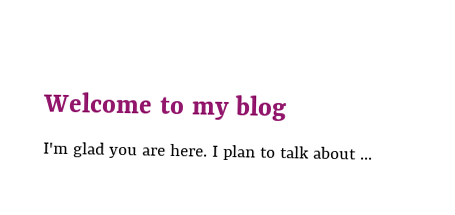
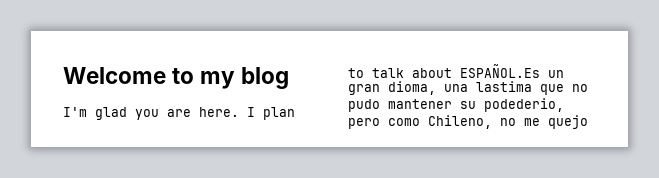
- I plan to talk about ...
+ I plan to talk about ESPAÑOL.Es un gran dioma, una lastima que no pudo mantener su podederio, pero como Chileno, no me quejo

